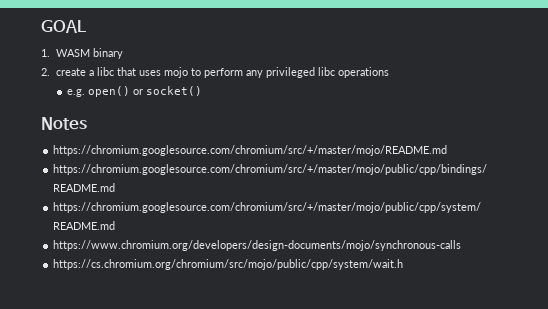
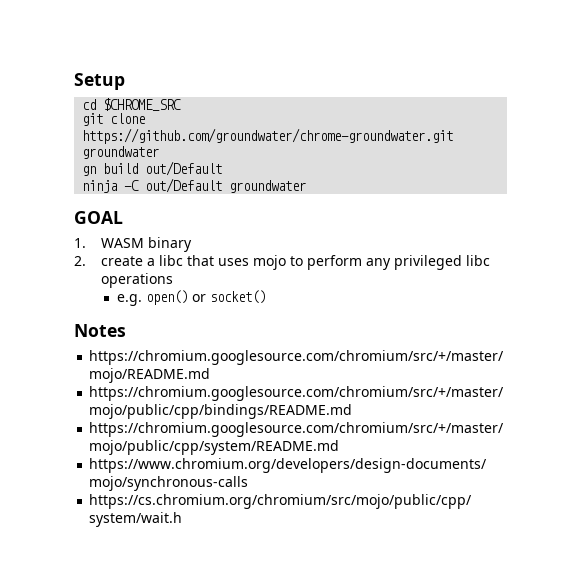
+ Setup
+ cd $CHROME_SRC
+ git clone https://github.com/groundwater/chrome-groundwater.git groundwater
+ gn build out/Default
+ ninja -C out/Default groundwater

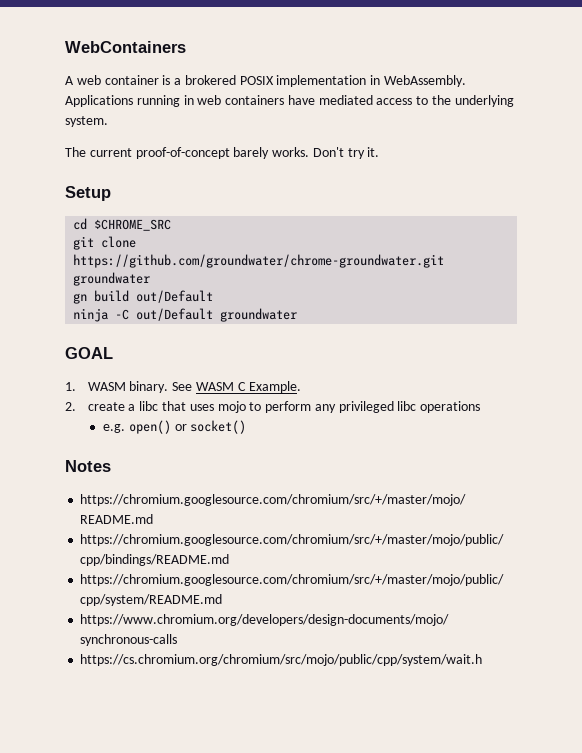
+ WebContainers
+ A web container is a brokered POSIX implementation in WebAssembly. Applications running in web containers have mediated access to the underlying system.
+ The current proof-of-concept barely works. Don't try it.
- 1. WASM binary
+ 1. WASM binary. See WASM C Example.

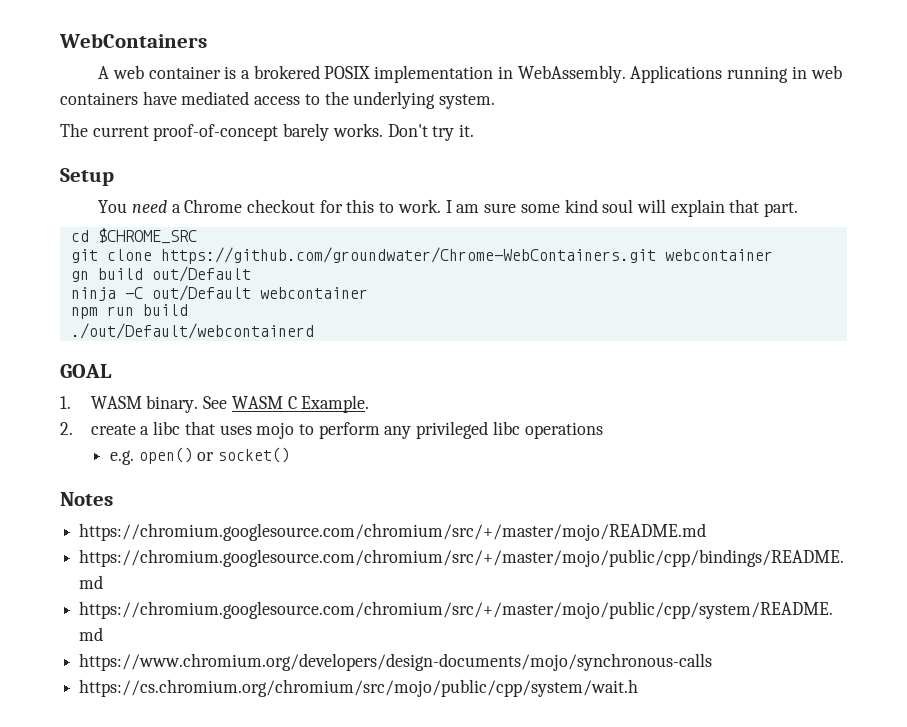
+ You need a Chrome checkout for this to work. I am sure some kind soul will explain that part.
- git clone https://github.com/groundwater/chrome-groundwater.git groundwater
+ git clone https://github.com/groundwater/Chrome-WebContainers.git webcontainer
- ninja -C out/Default groundwater
+ ninja -C out/Default webcontainer
+ npm run build
+ ./out/Default/webcontainerd

